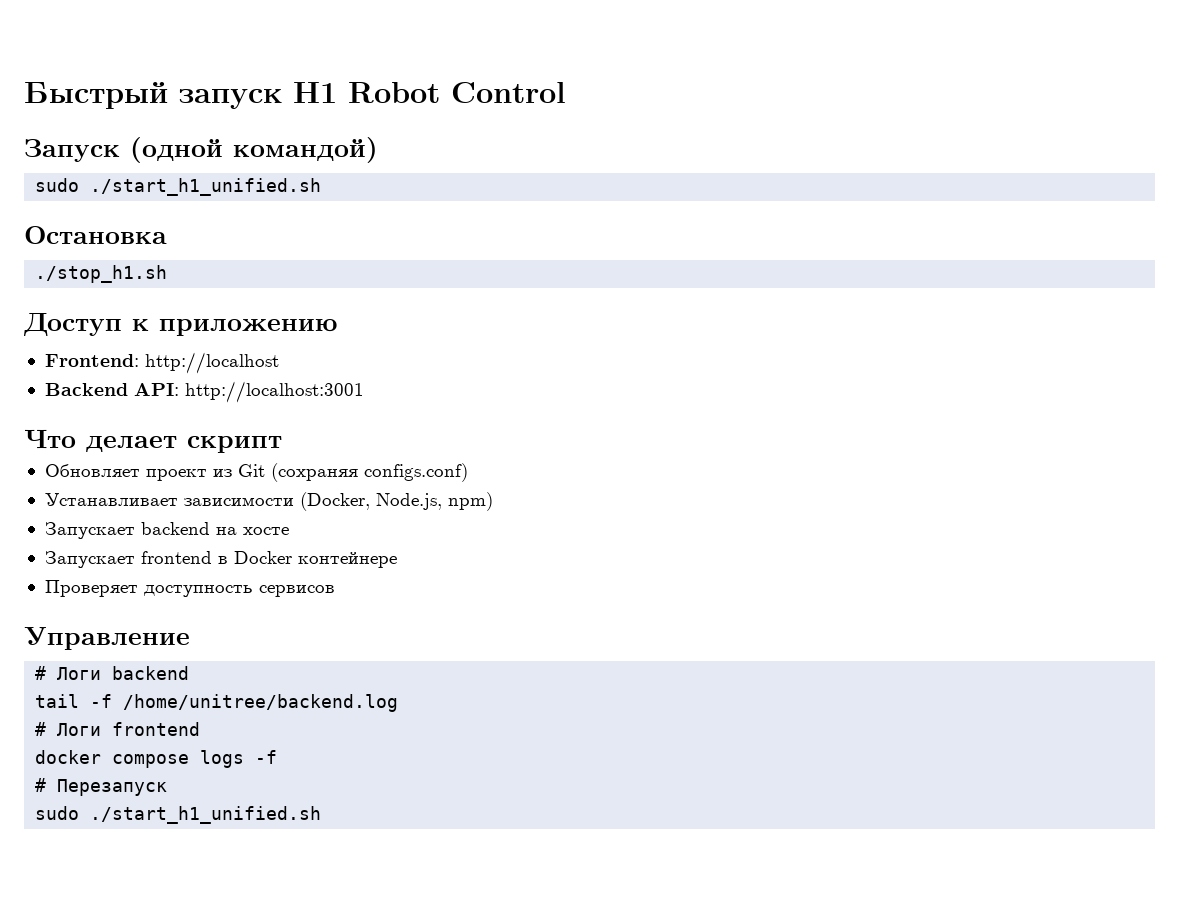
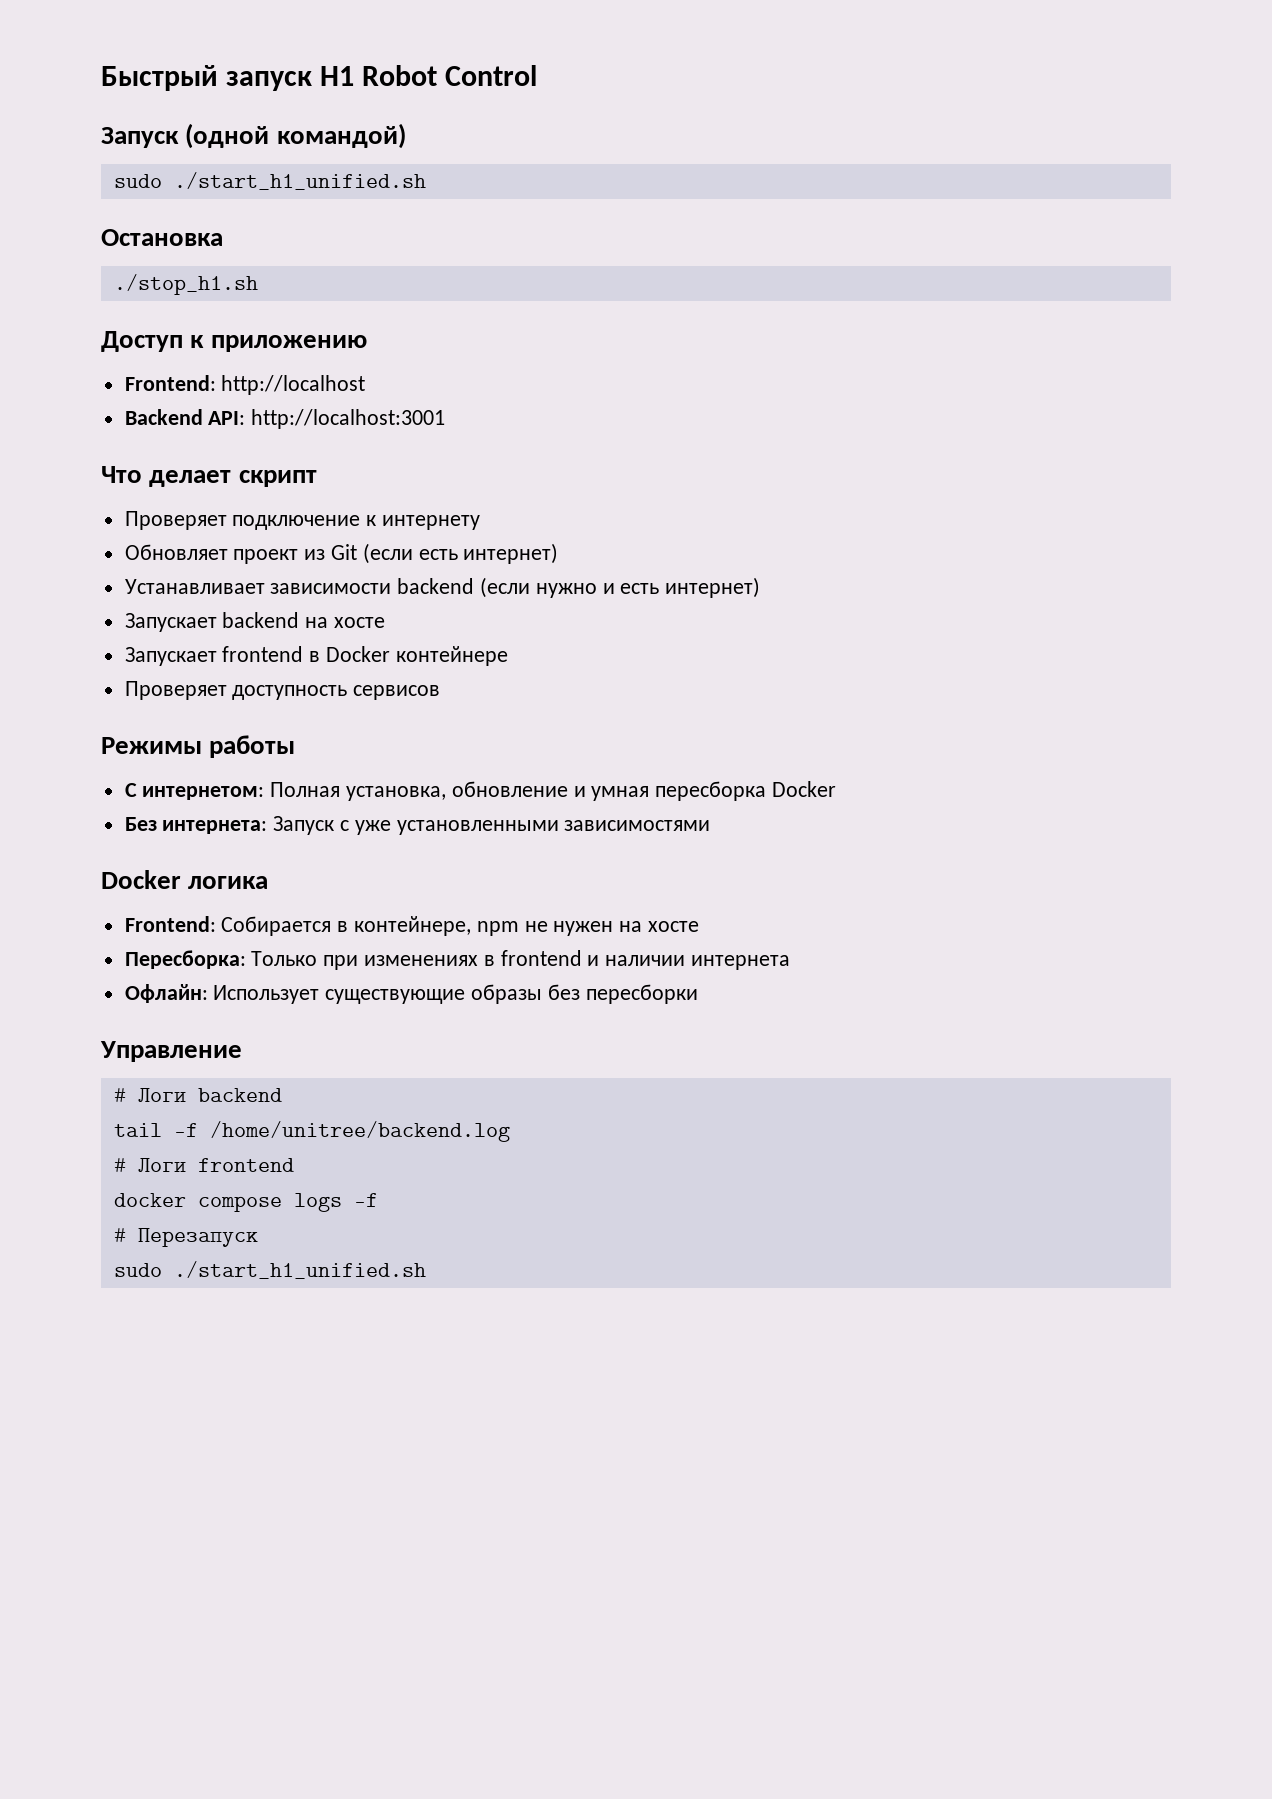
+ Проверяет подключение к интернету
- Обновляет проект из Git (сохраняя configs.conf)
+ Обновляет проект из Git (если есть интернет)
- Устанавливает зависимости (Docker, Node.js, npm)
+ Устанавливает зависимости backend (если нужно и есть интернет)
+ Режимы работы
+ С интернетом: Полная установка, обновление и умная пересборка Docker
+ Без интернета: Запуск с уже установленными зависимостями
+ Docker логика
+ Frontend: Собирается в контейнере, npm не нужен на хосте
+ Пересборка: Только при изменениях в frontend и наличии интернета
+ Офлайн: Использует существующие образы без пересборки

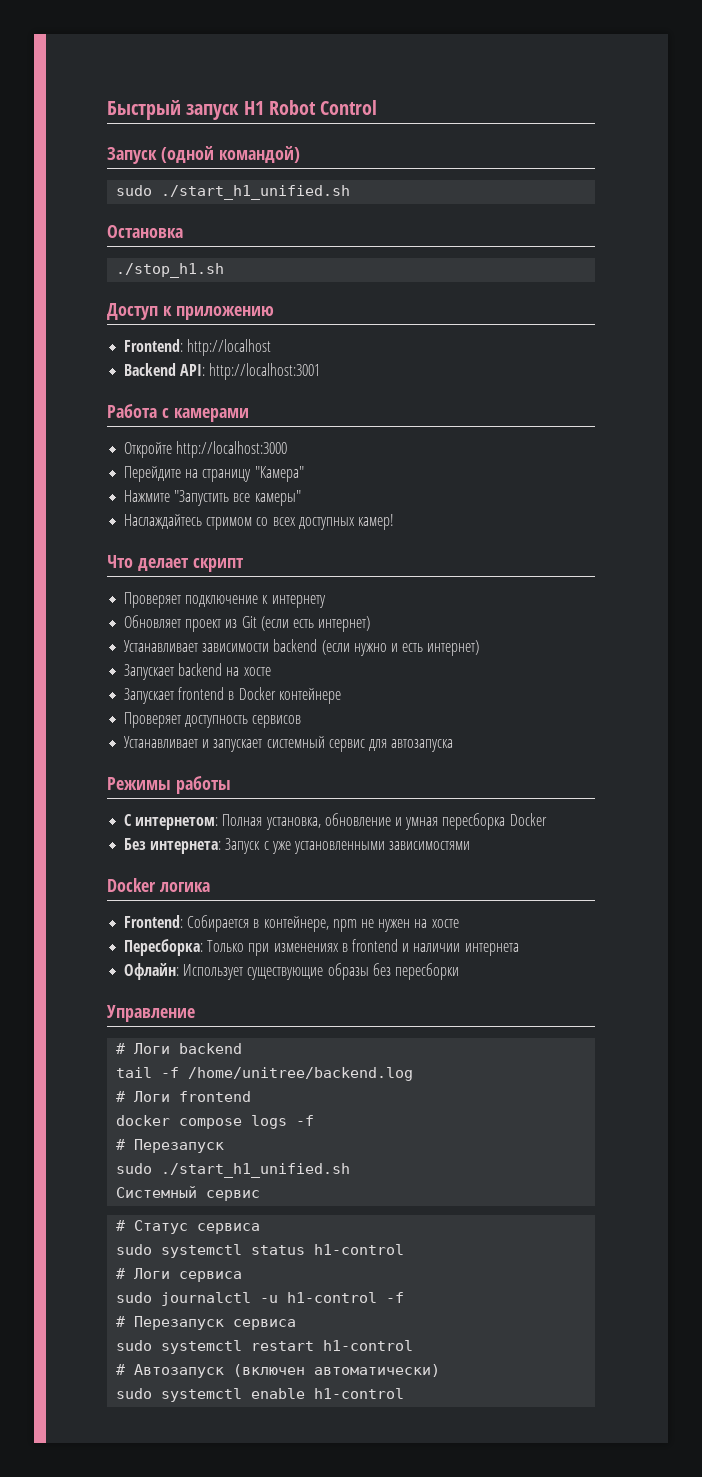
+ Работа с камерами
+ Откройте http://localhost:3000
+ Перейдите на страницу "Камера"
+ Нажмите "Запустить все камеры"
+ Наслаждайтесь стримом со всех доступных камер!
+ Устанавливает и запускает системный сервис для автозапуска
+ Системный сервис
+ # Статус сервиса
+ sudo systemctl status h1-control
+ # Логи сервиса
+ sudo journalctl -u h1-control -f
+ # Перезапуск сервиса
+ sudo systemctl restart h1-control
+ # Автозапуск (включен автоматически)
+ sudo systemctl enable h1-control

